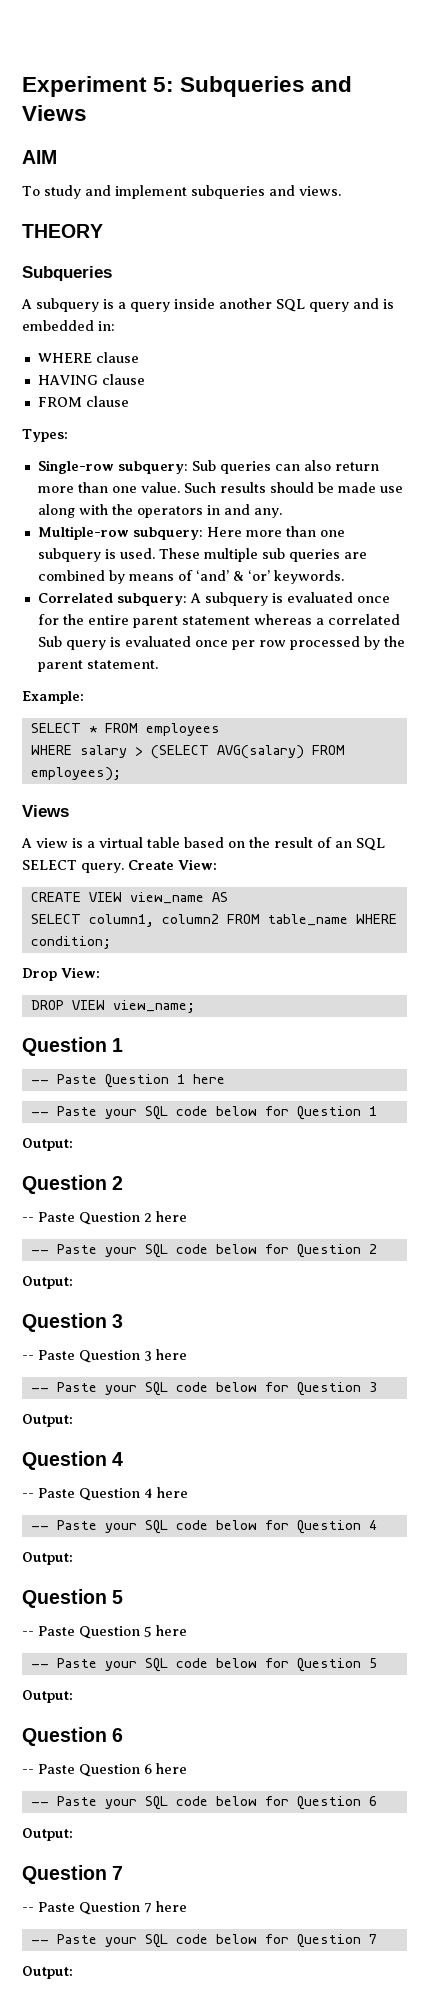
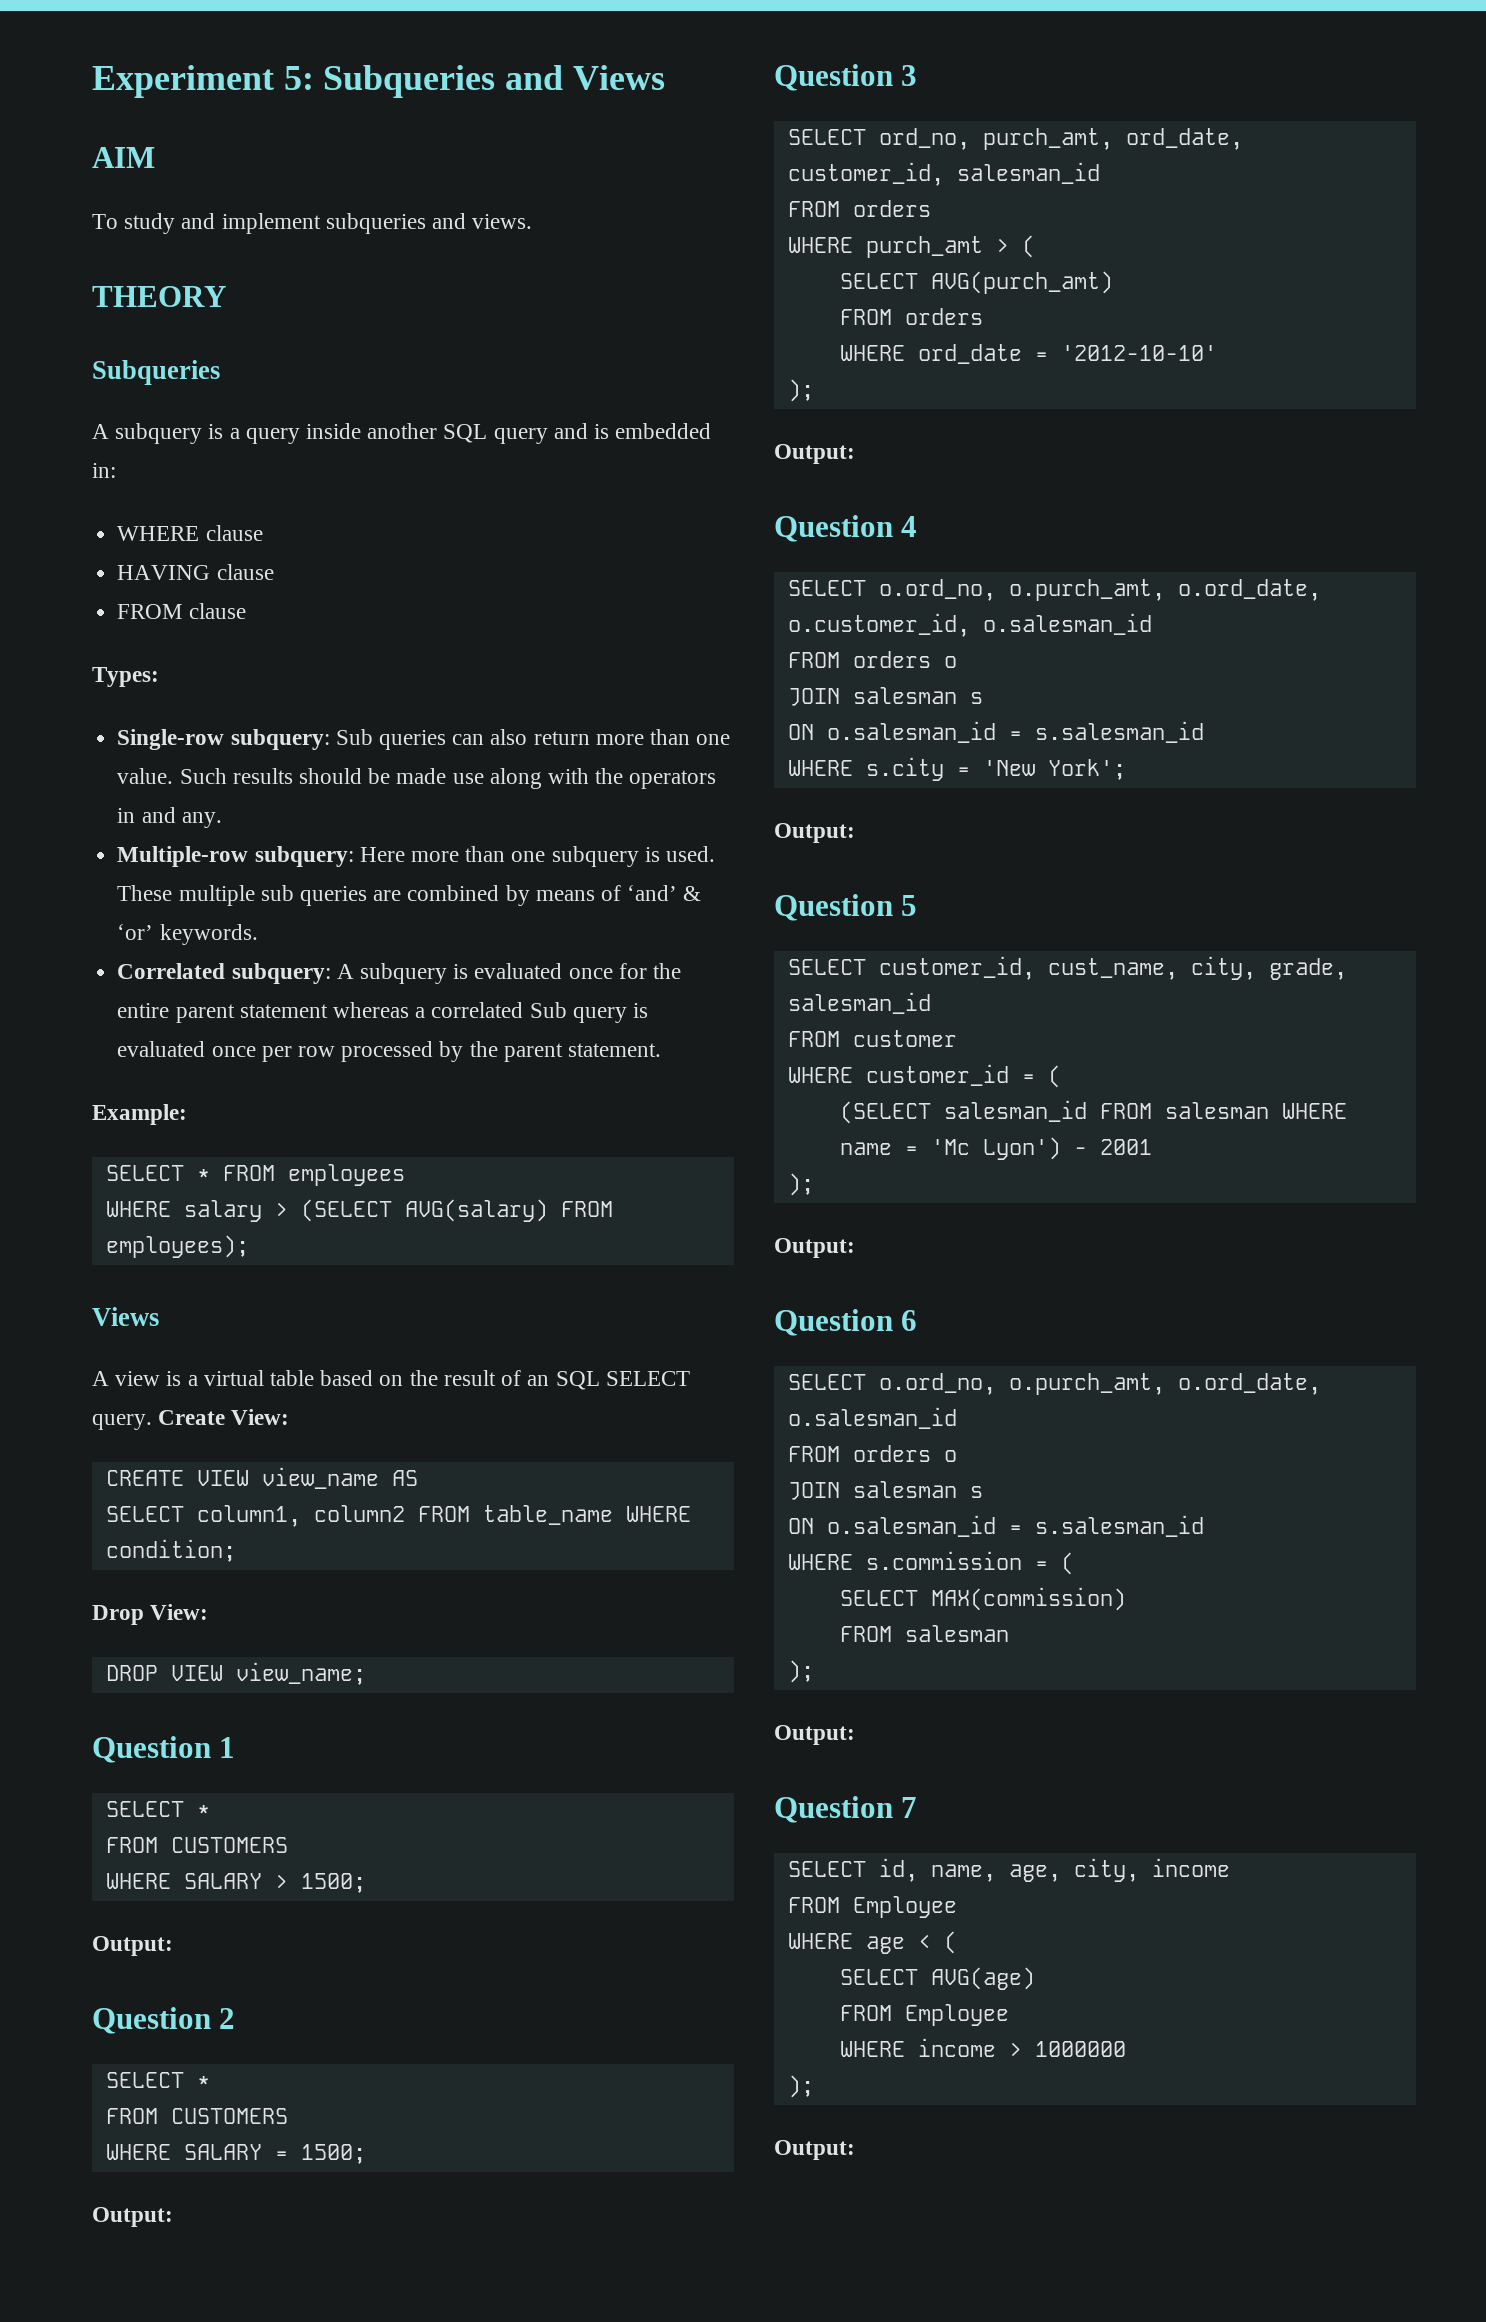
  DROP VIEW view_name;
  Question 1
- -- Paste Question 1 here
- -- Paste your SQL code below for Question 1
+ SELECT *
+ FROM CUSTOMERS
+ WHERE SALARY > 1500;
  Output:
  Question 2
- -- Paste Question 2 here
- -- Paste your SQL code below for Question 2
+ SELECT *
+ FROM CUSTOMERS
+ WHERE SALARY = 1500;
  Output:
  Question 3
- -- Paste Question 3 here
- -- Paste your SQL code below for Question 3
+ SELECT ord_no, purch_amt, ord_date, customer_id, salesman_id
+ FROM orders
+ WHERE purch_amt > (
+ SELECT AVG(purch_amt)
+ FROM orders
+ WHERE ord_date = '2012-10-10'
+ );
  Output:
  Question 4
- -- Paste Question 4 here
- -- Paste your SQL code below for Question 4
+ SELECT o.ord_no, o.purch_amt, o.ord_date, o.customer_id, o.salesman_id
+ FROM orders o
+ JOIN salesman s
+ ON o.salesman_id = s.salesman_id
+ WHERE s.city = 'New York';
  Output:
  Question 5
- -- Paste Question 5 here
- -- Paste your SQL code below for Question 5
+ SELECT customer_id, cust_name, city, grade, salesman_id
+ FROM customer
+ WHERE customer_id = (
+ (SELECT salesman_id FROM salesman WHERE name = 'Mc Lyon') - 2001
+ );
  Output:
  Question 6
- -- Paste Question 6 here
- -- Paste your SQL code below for Question 6
+ SELECT o.ord_no, o.purch_amt, o.ord_date, o.salesman_id
+ FROM orders o
+ JOIN salesman s
+ ON o.salesman_id = s.salesman_id
+ WHERE s.commission = (
+ SELECT MAX(commission)
+ FROM salesman
+ );
  Output:
  Question 7
- -- Paste Question 7 here
- -- Paste your SQL code below for Question 7
+ SELECT id, name, age, city, income
+ FROM Employee
+ WHERE age < (
+ SELECT AVG(age)
+ FROM Employee
+ WHERE income > 1000000
+ );

